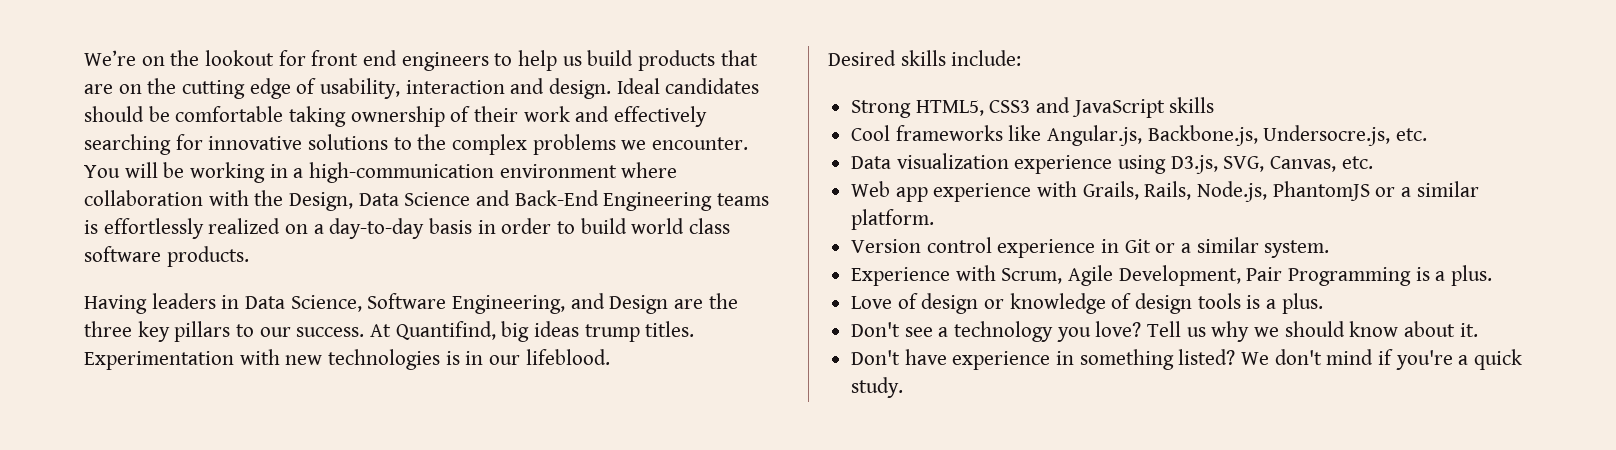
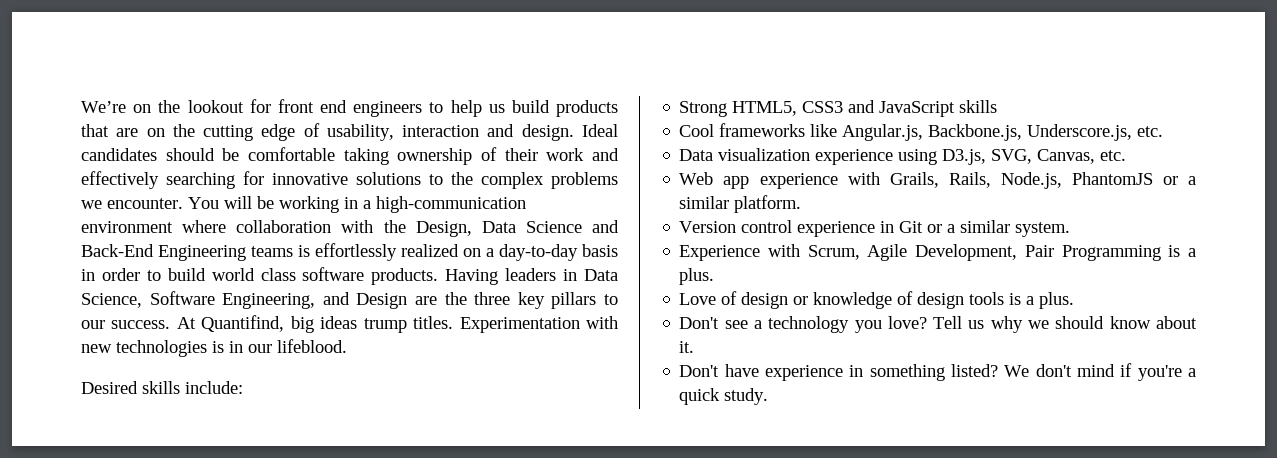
- You will be working in a high-communication environment where collaboration with the Design, Data Science and Back-End Engineering teams is effortlessly realized on a day-to-day basis in order to build world class software products.
- Having leaders in Data Science, Software Engineering, and Design are the three key pillars to our success.
+ You will be working in a high-communication environment where collaboration with the Design, Data Science and Back-End Engineering teams is effortlessly realized on a day-to-day basis in order to build world class software products. Having leaders in Data Science, Software Engineering, and Design are the three key pillars to our success.
- Cool frameworks like Angular.js, Backbone.js, Undersocre.js, etc.
+ Cool frameworks like Angular.js, Backbone.js, Underscore.js, etc.

